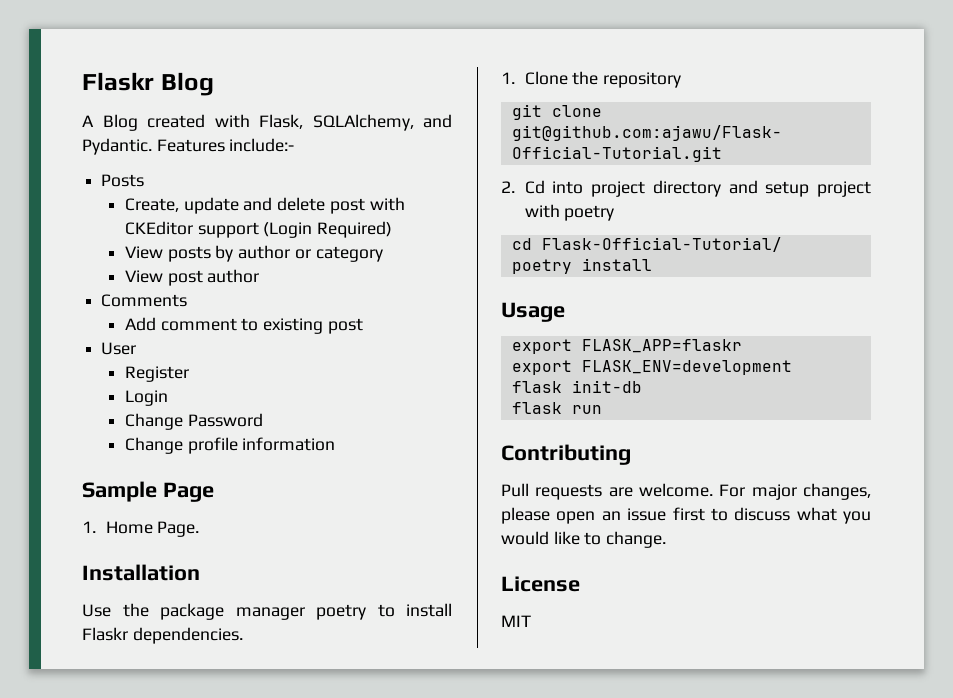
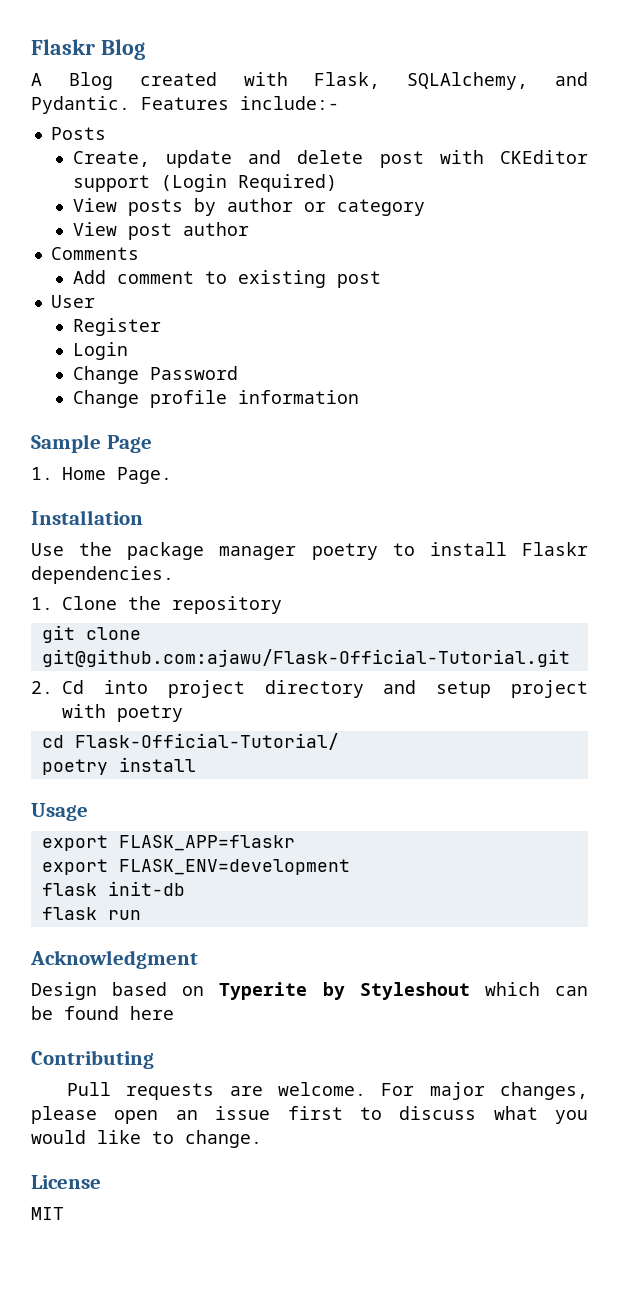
+ Acknowledgment
+ Design based on Typerite by Styleshout which can be found here

